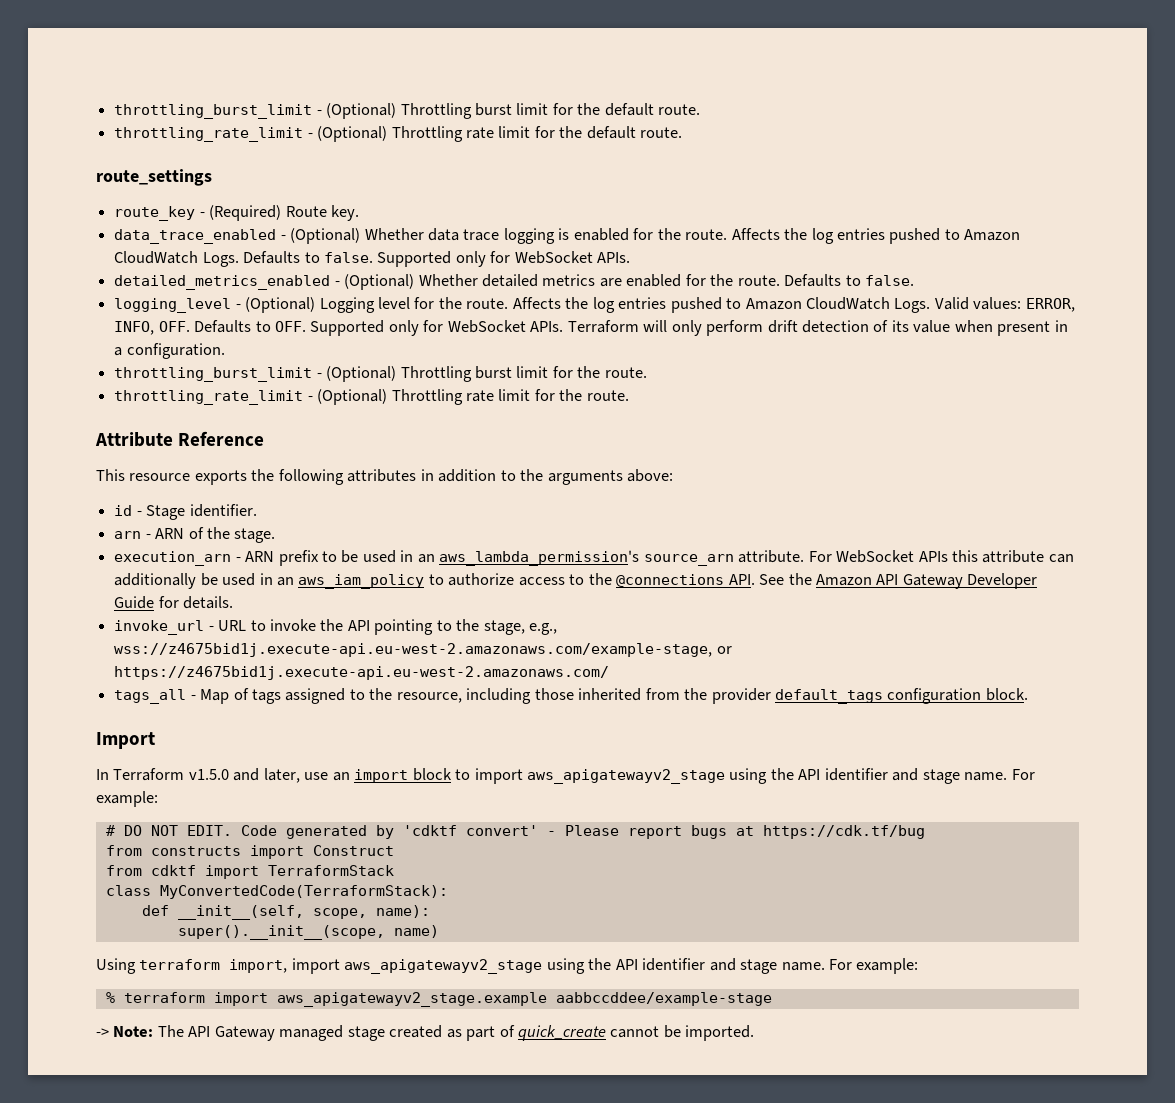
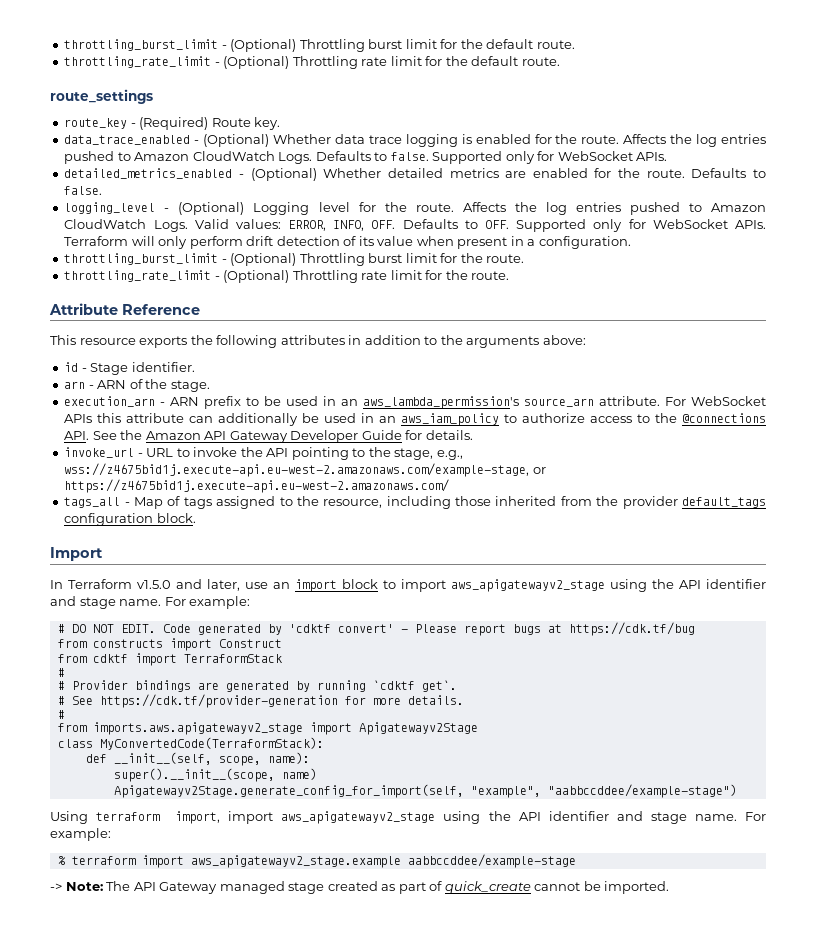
  from cdktf import TerraformStack
+ #
+ # Provider bindings are generated by running `cdktf get`.
+ # See https://cdk.tf/provider-generation for more details.
+ #
+ from imports.aws.apigatewayv2_stage import Apigatewayv2Stage
+ Apigatewayv2Stage.generate_config_for_import(self, "example", "aabbccddee/example-stage")

